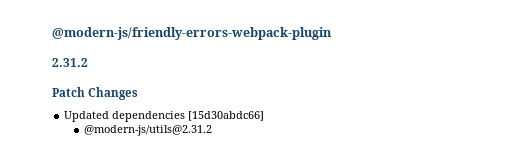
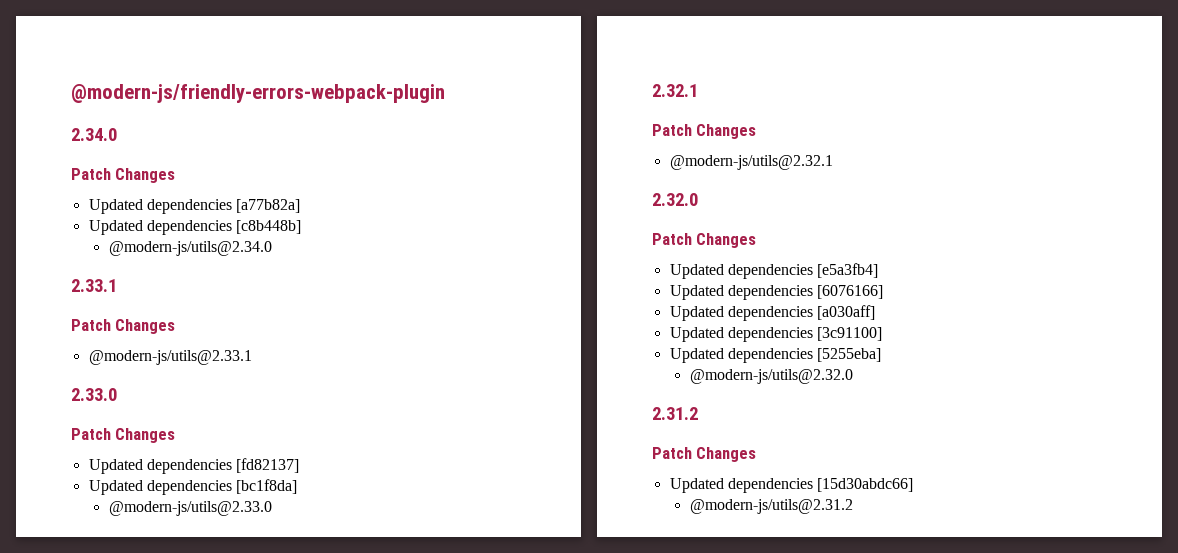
+ 2.34.0
+ Patch Changes
+ Updated dependencies [a77b82a]
+ Updated dependencies [c8b448b]
+ @modern-js/utils@2.34.0
+ 2.33.1
+ Patch Changes
+ @modern-js/utils@2.33.1
+ 2.33.0
+ Patch Changes
+ Updated dependencies [fd82137]
+ Updated dependencies [bc1f8da]
+ @modern-js/utils@2.33.0
+ 2.32.1
+ Patch Changes
+ @modern-js/utils@2.32.1
+ 2.32.0
+ Patch Changes
+ Updated dependencies [e5a3fb4]
+ Updated dependencies [6076166]
+ Updated dependencies [a030aff]
+ Updated dependencies [3c91100]
+ Updated dependencies [5255eba]
+ @modern-js/utils@2.32.0

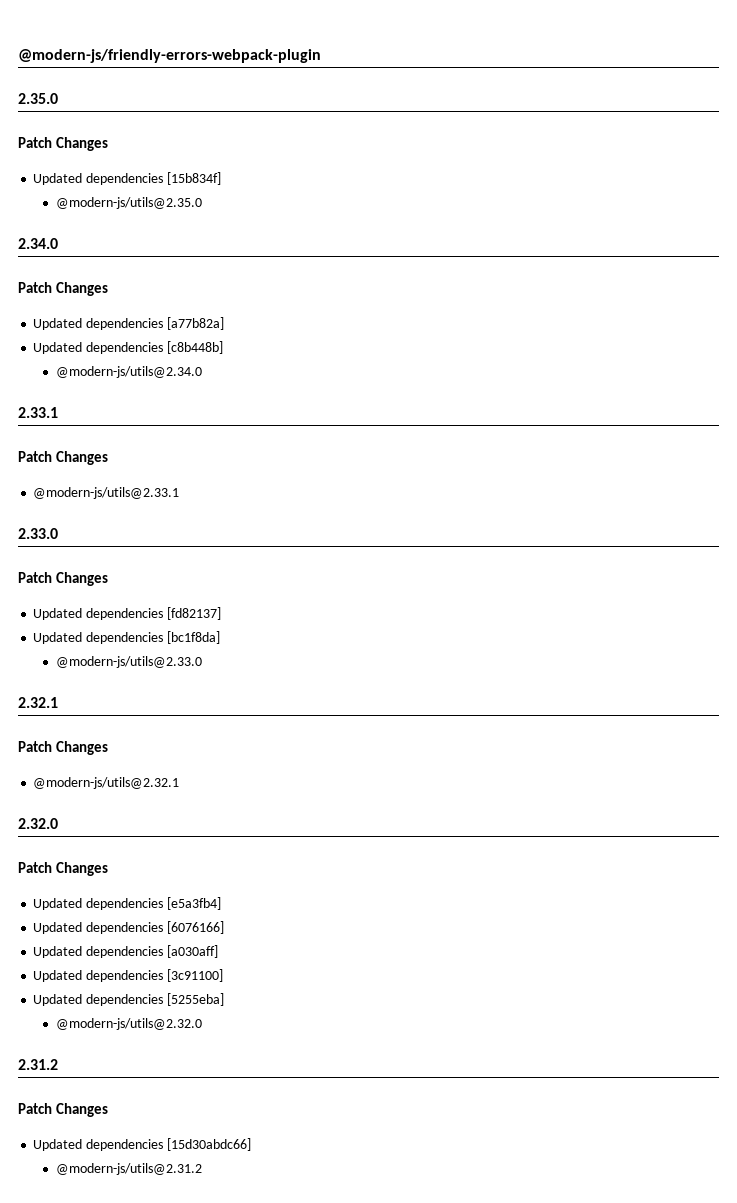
+ 2.35.0
+ Patch Changes
+ Updated dependencies [15b834f]
+ @modern-js/utils@2.35.0

